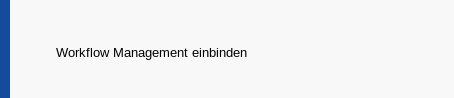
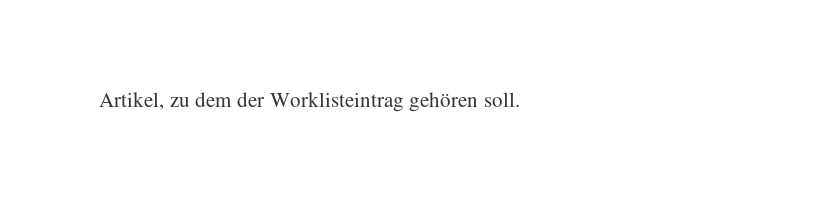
- Workflow Management einbinden
+ Artikel, zu dem der Worklisteintrag gehören soll.

